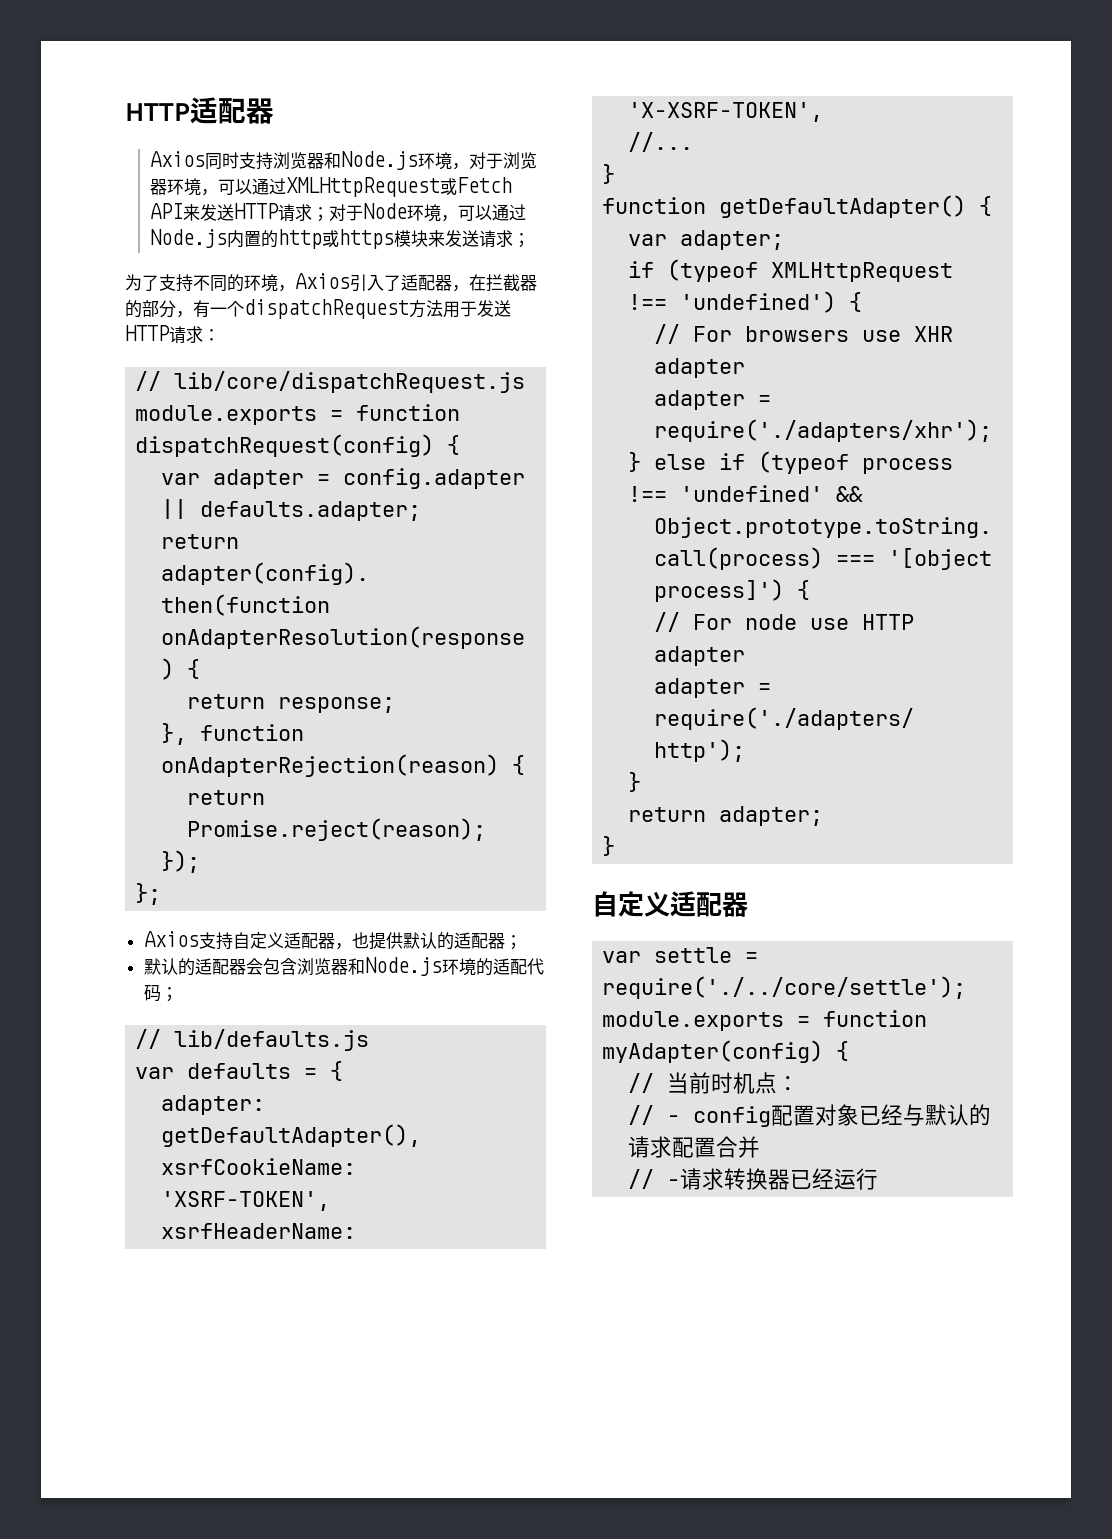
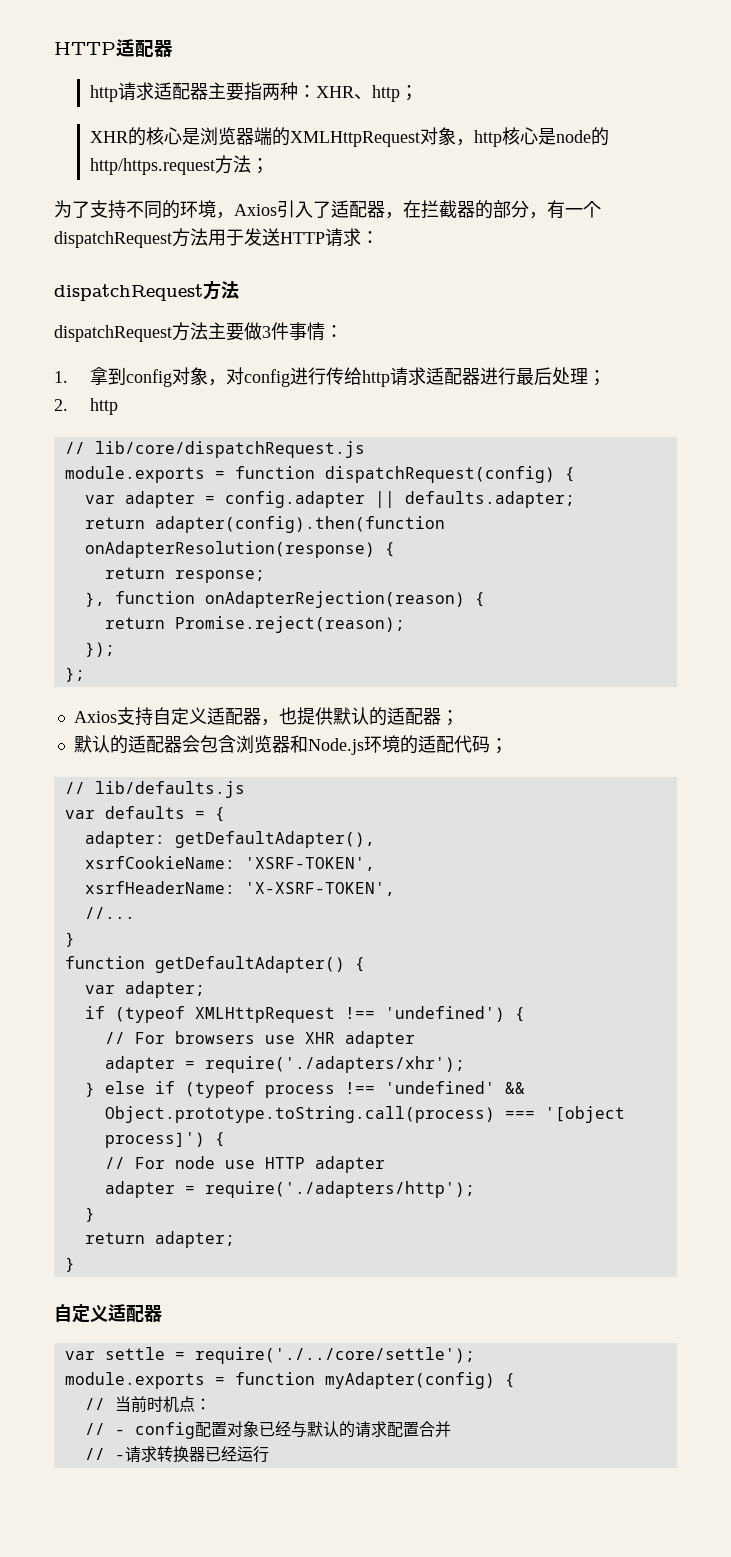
- Axios同时支持浏览器和Node.js环境，对于浏览器环境，可以通过XMLHttpRequest或Fetch API来发送HTTP请求；对于Node环境，可以通过Node.js内置的http或https模块来发送请求；
+ http请求适配器主要指两种：XHR、http；
+ XHR的核心是浏览器端的XMLHttpRequest对象，http核心是node的http/https.request方法；
  为了支持不同的环境，Axios引入了适配器，在拦截器的部分，有一个dispatchRequest方法用于发送HTTP请求：
+ dispatchRequest方法
+ dispatchRequest方法主要做3件事情：
+ 1.拿到config对象，对config进行传给http请求适配器进行最后处理；
+ 2. http

